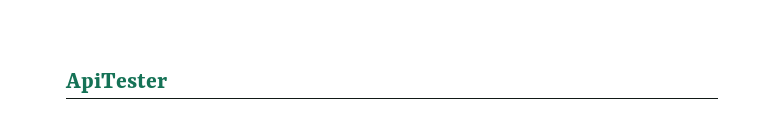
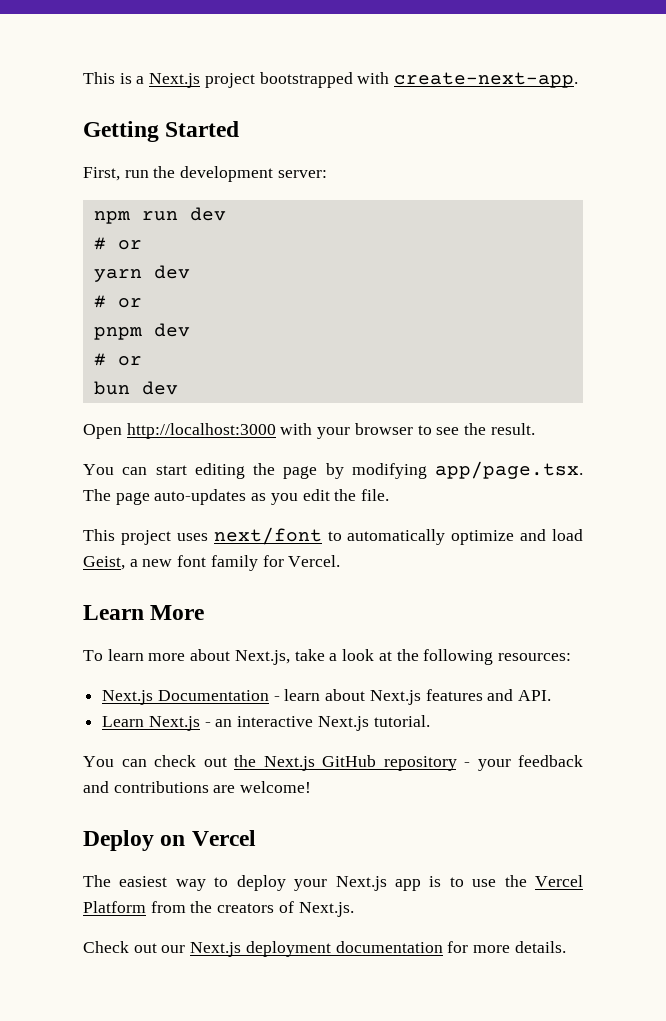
- ApiTester
+ This is a Next.js project bootstrapped with create-next-app.
+ Getting Started
+ First, run the development server:
+ npm run dev
+ # or
+ yarn dev
+ # or
+ pnpm dev
+ # or
+ bun dev
+ Open http://localhost:3000 with your browser to see the result.
+ You can start editing the page by modifying app/page.tsx. The page auto-updates as you edit the file.
+ This project uses next/font to automatically optimize and load Geist, a new font family for Vercel.
+ Learn More
+ To learn more about Next.js, take a look at the following resources:
+ Next.js Documentation - learn about Next.js features and API.
+ Learn Next.js - an interactive Next.js tutorial.
+ You can check out the Next.js GitHub repository - your feedback and contributions are welcome!
+ Deploy on Vercel
+ The easiest way to deploy your Next.js app is to use the Vercel Platform from the creators of Next.js.
+ Check out our Next.js deployment documentation for more details.

